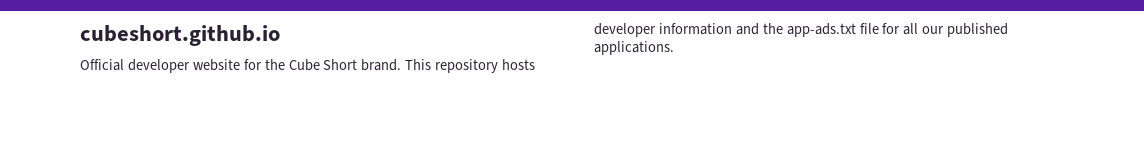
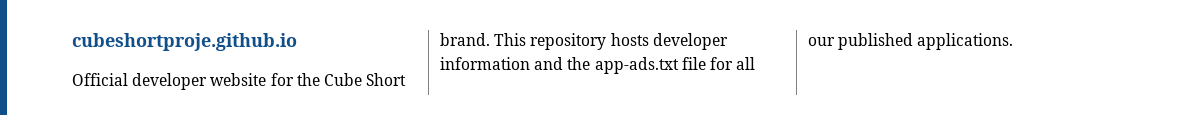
- cubeshort.github.io
+ cubeshortproje.github.io

